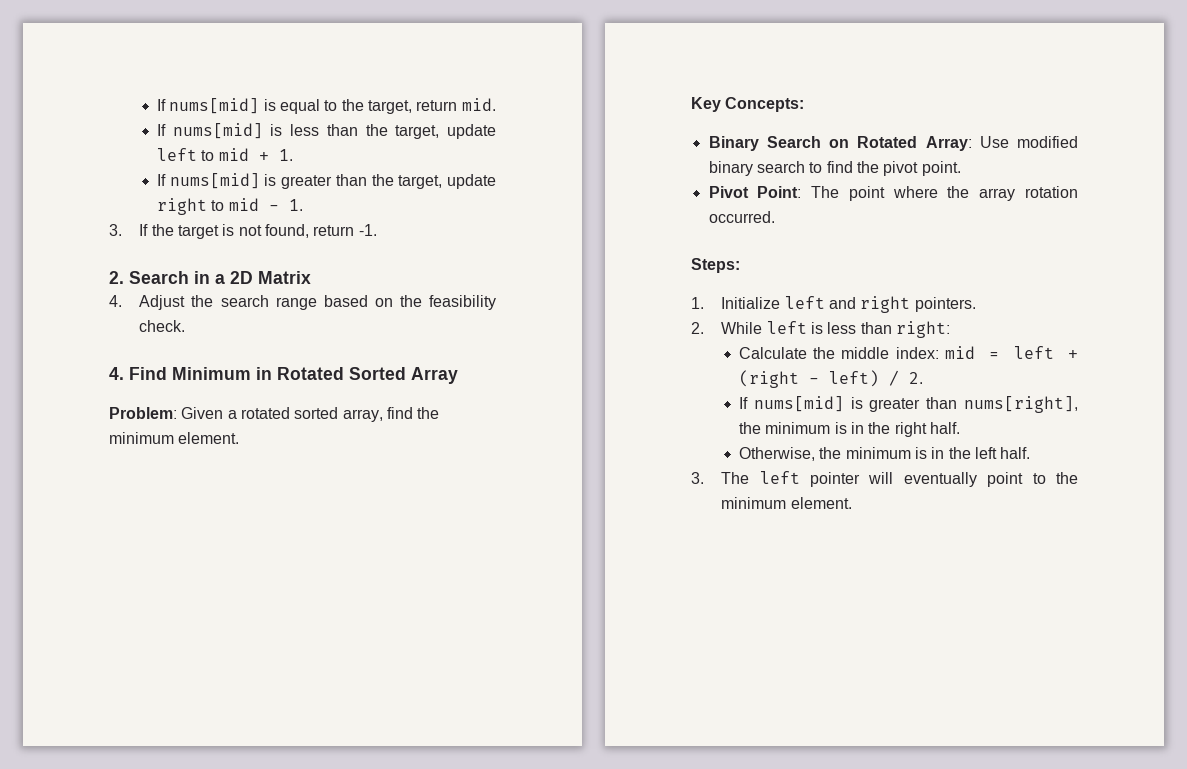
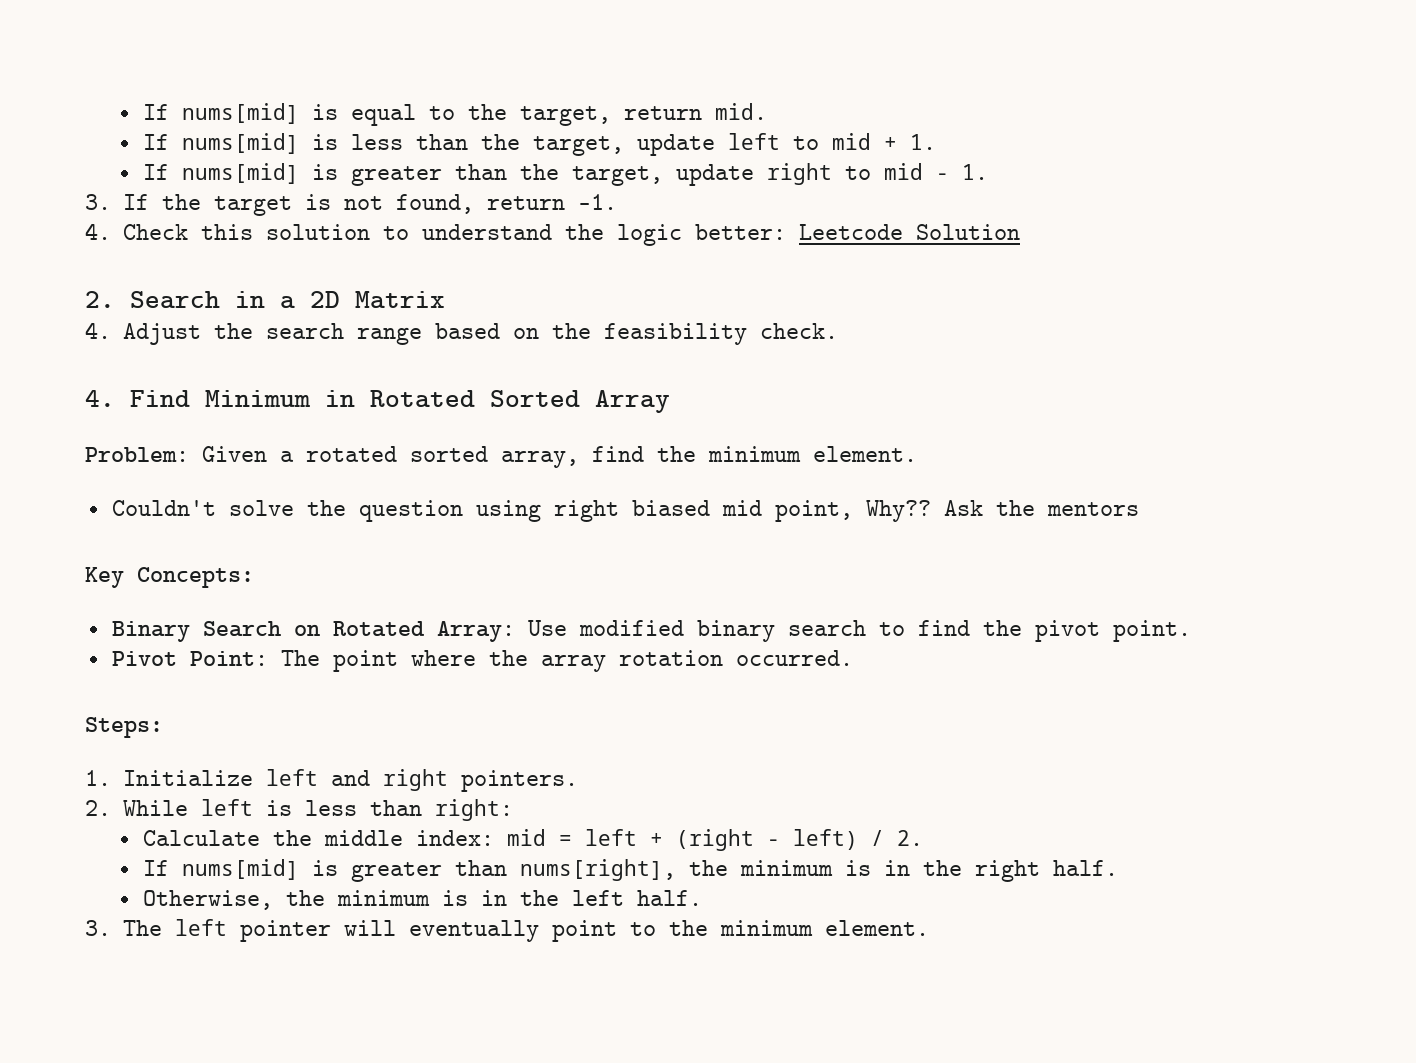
+ 4. Check this solution to understand the logic better: Leetcode Solution
+ Couldn't solve the question using right biased mid point, Why?? Ask the mentors

